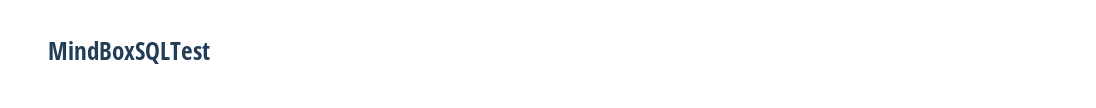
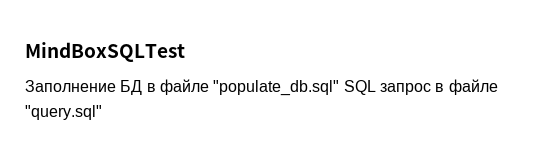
+ Заполнение БД в файле "populate_db.sql" SQL запрос в файле "query.sql"

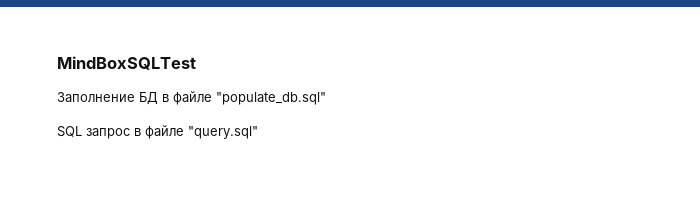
- Заполнение БД в файле "populate_db.sql" SQL запрос в файле "query.sql"
+ Заполнение БД в файле "populate_db.sql"
+ SQL запрос в файле "query.sql"

